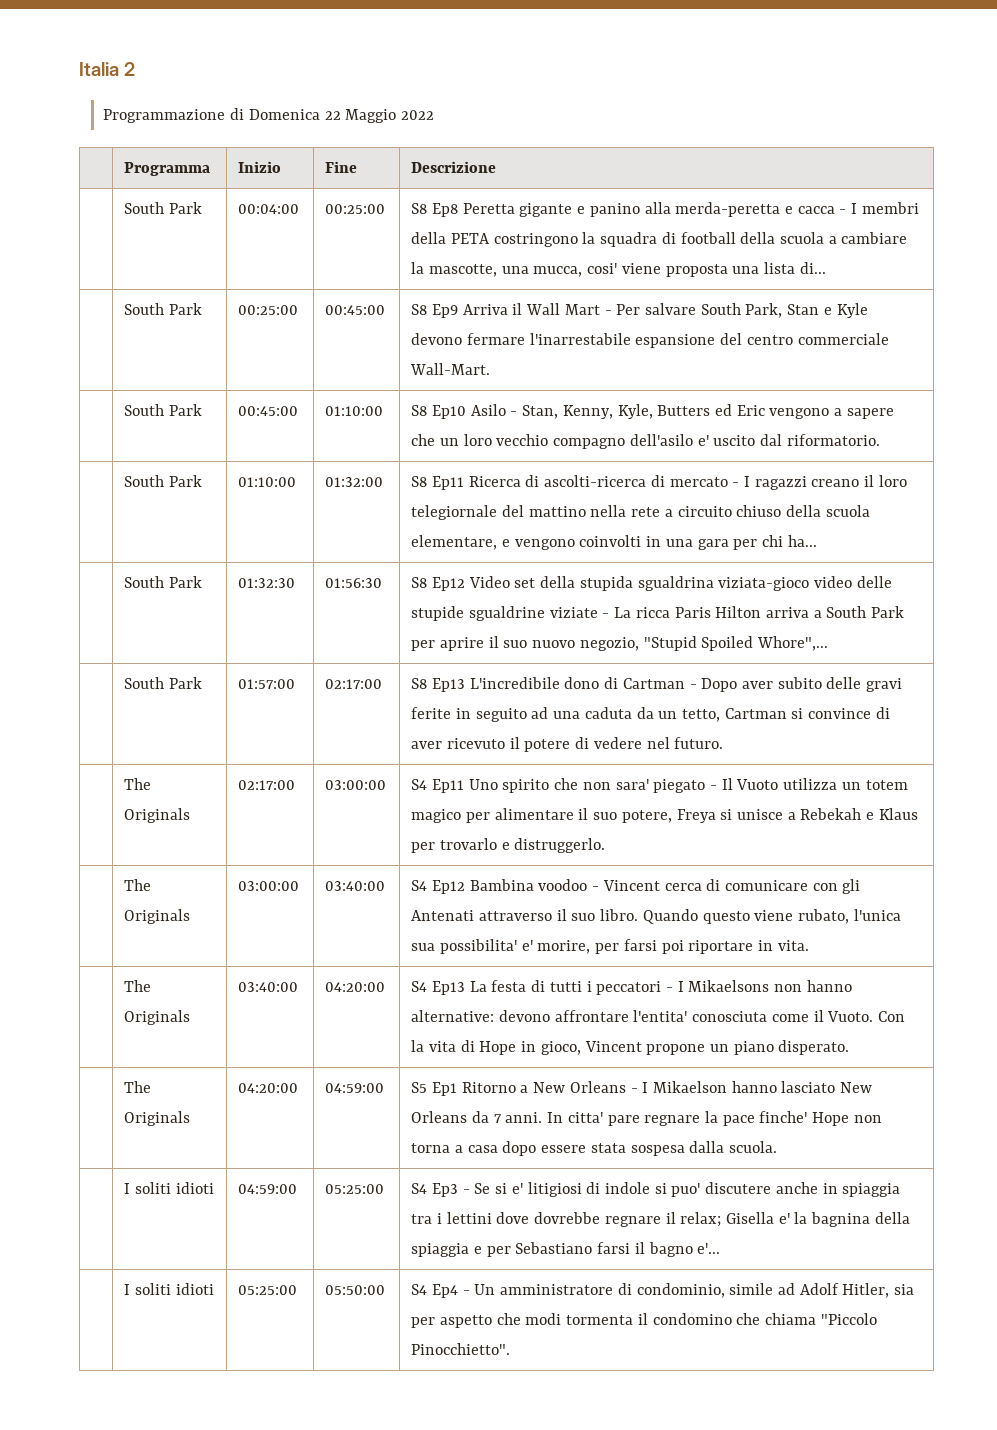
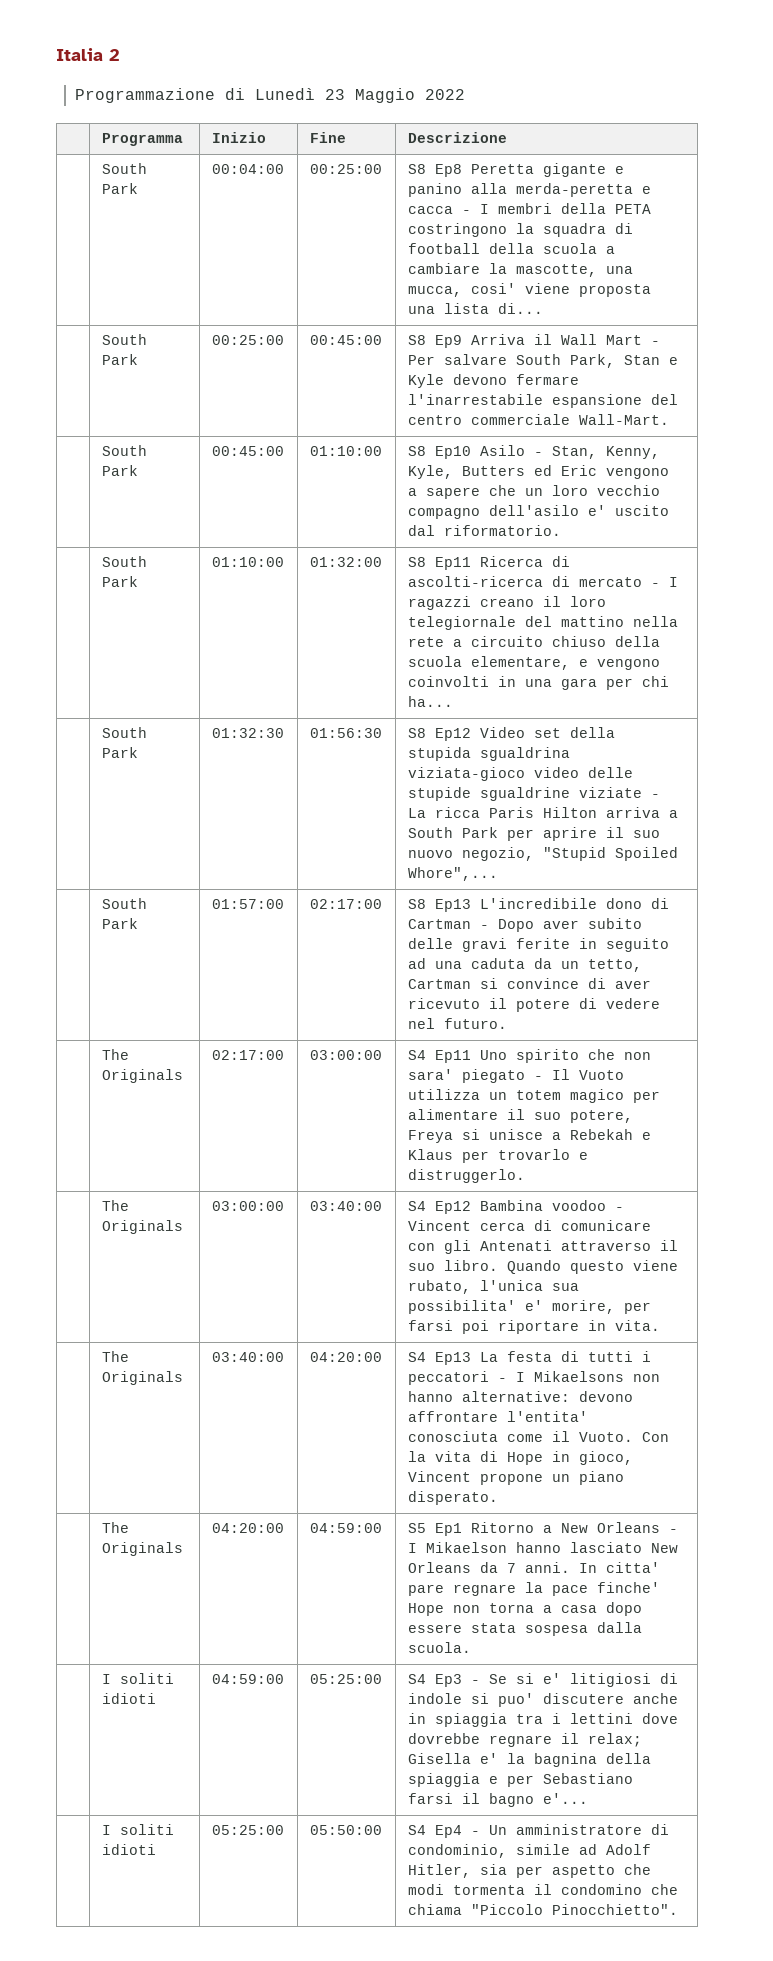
- Programmazione di Domenica 22 Maggio 2022
+ Programmazione di Lunedì 23 Maggio 2022

